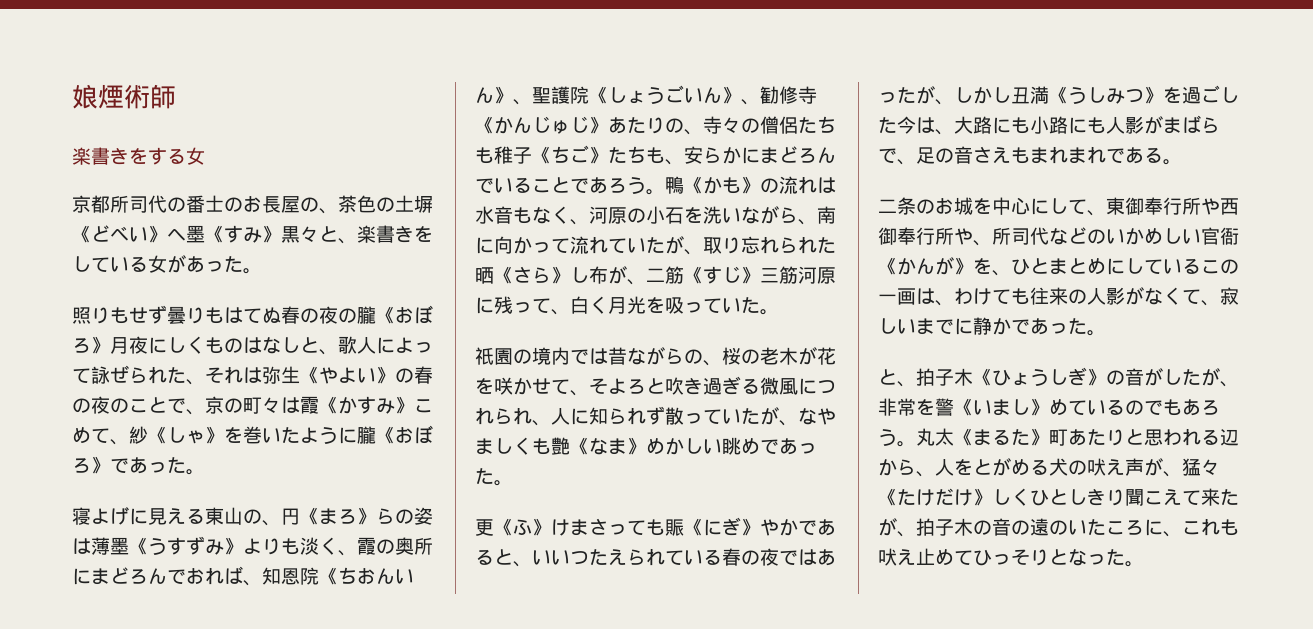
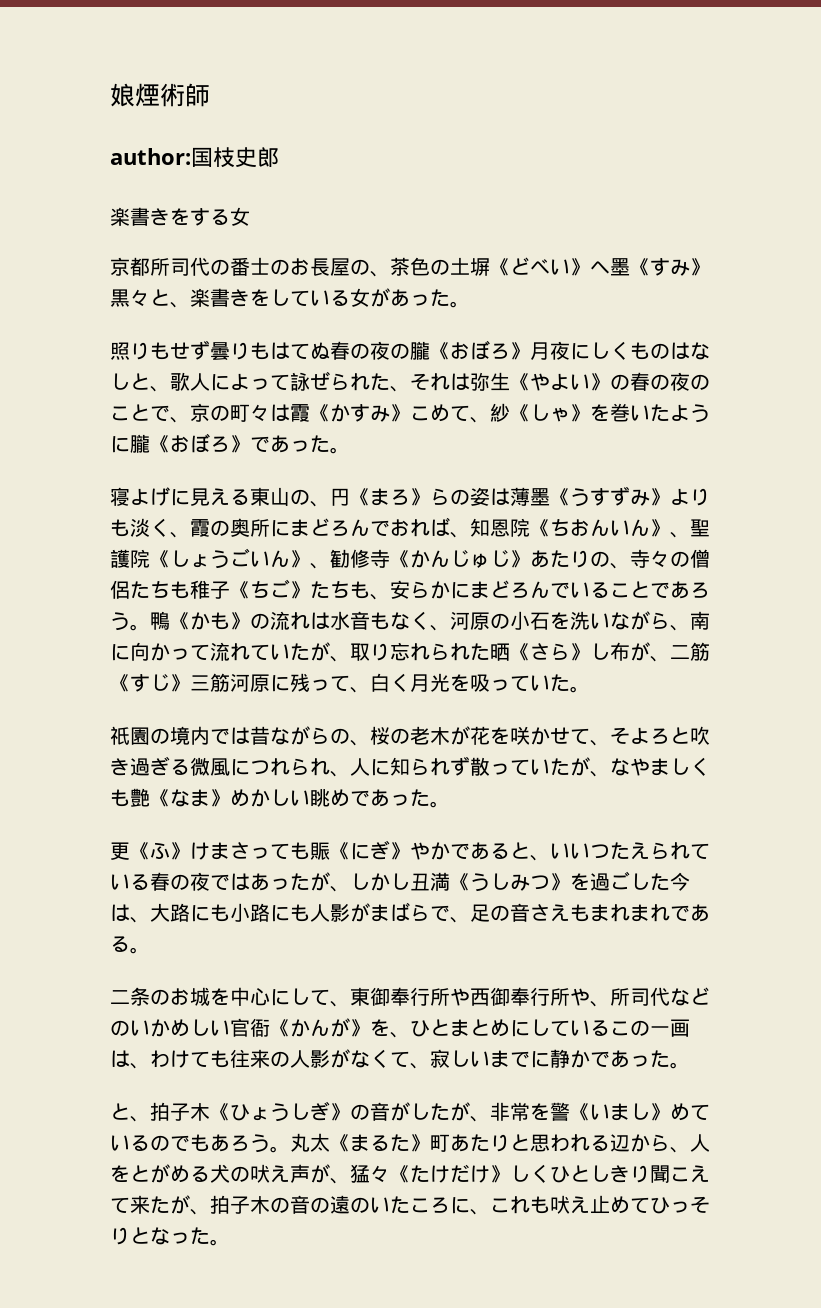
+ author:国枝史郎

